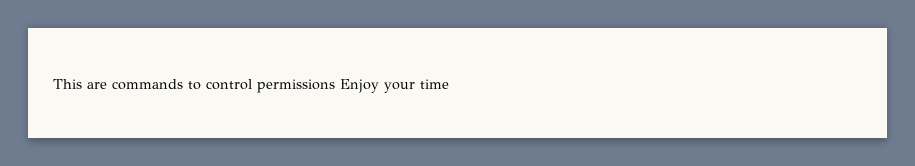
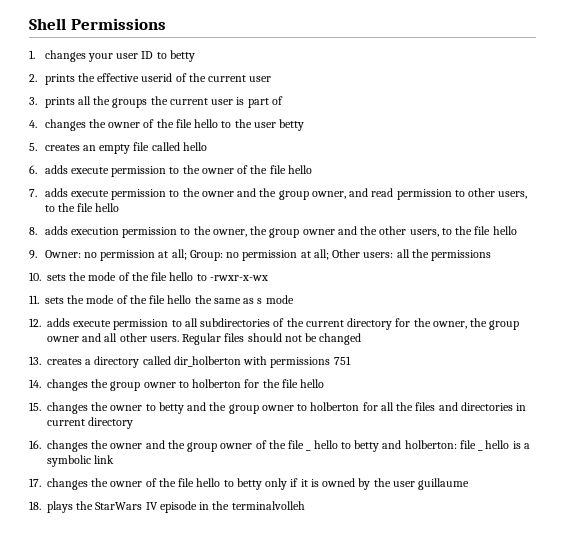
- This are commands to control permissions Enjoy your time
+ Shell Permissions
+ 1. changes your user ID to betty
+ 2. prints the effective userid of the current user
+ 3. prints all the groups the current user is part of
+ 4. changes the owner of the file hello to the user betty
+ 5. creates an empty file called hello
+ 6. adds execute permission to the owner of the file hello
+ 7. adds execute permission to the owner and the group owner, and read permission to other users, to the file hello
+ 8. adds execution permission to the owner, the group owner and the other users, to the file hello
+ 9. Owner: no permission at all; Group: no permission at all; Other users: all the permissions
+ 10. sets the mode of the file hello to -rwxr-x-wx
+ 11. sets the mode of the file hello the same as s mode
+ 12. adds execute permission to all subdirectories of the current directory for the owner, the group owner and all other users. Regular files should not be changed
+ 13. creates a directory called dir_holberton with permissions 751
+ 14. changes the group owner to holberton for the file hello
+ 15. changes the owner to betty and the group owner to holberton for all the files and directories in current directory
+ 16. changes the owner and the group owner of the file _ hello to betty and holberton: file _ hello is a symbolic link
+ 17. changes the owner of the file hello to betty only if it is owned by the user guillaume
+ 18. plays the StarWars IV episode in the terminalvolleh

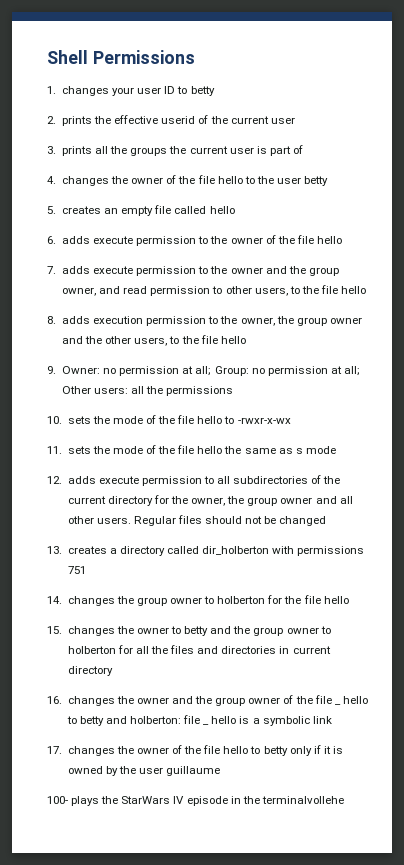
- 18. plays the StarWars IV episode in the terminalvolleh
+ 100- plays the StarWars IV episode in the terminalvollehe

